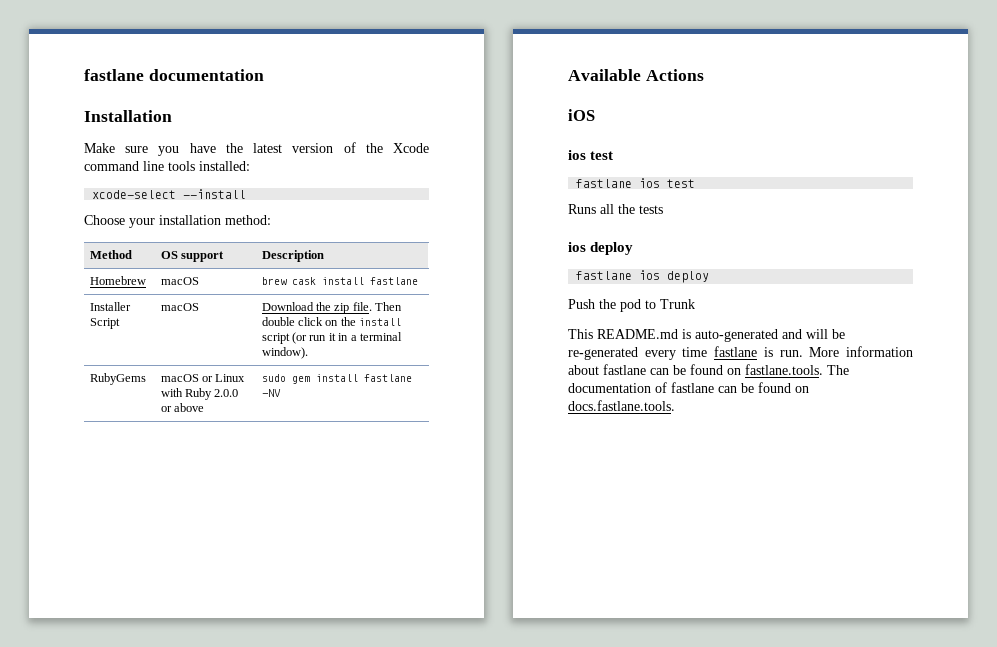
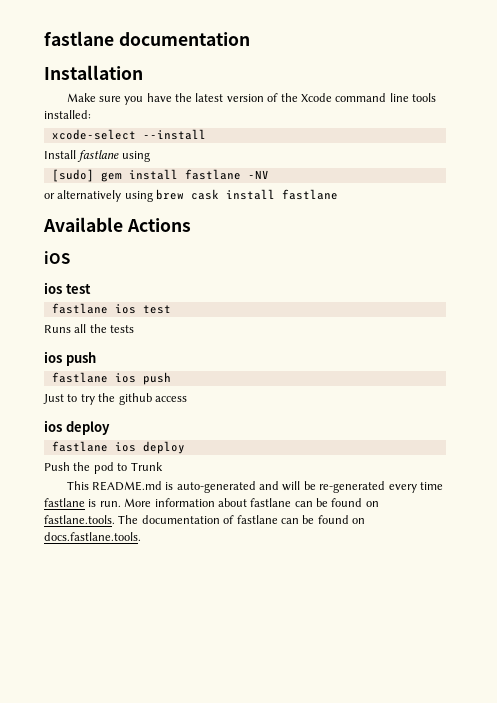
- Choose your installation method:
- Method | OS support | Description
- Homebrew | macOS | brew cask install fastlane
- Installer Script | macOS | Download the zip file. Then double click on the install script (or run it in a terminal window).
- RubyGems | macOS or Linux with Ruby 2.0.0 or above | sudo gem install fastlane -NV
+ Install fastlane using
+ [sudo] gem install fastlane -NV
+ or alternatively using brew cask install fastlane
  Runs all the tests
+ ios push
+ fastlane ios push
+ Just to try the github access

